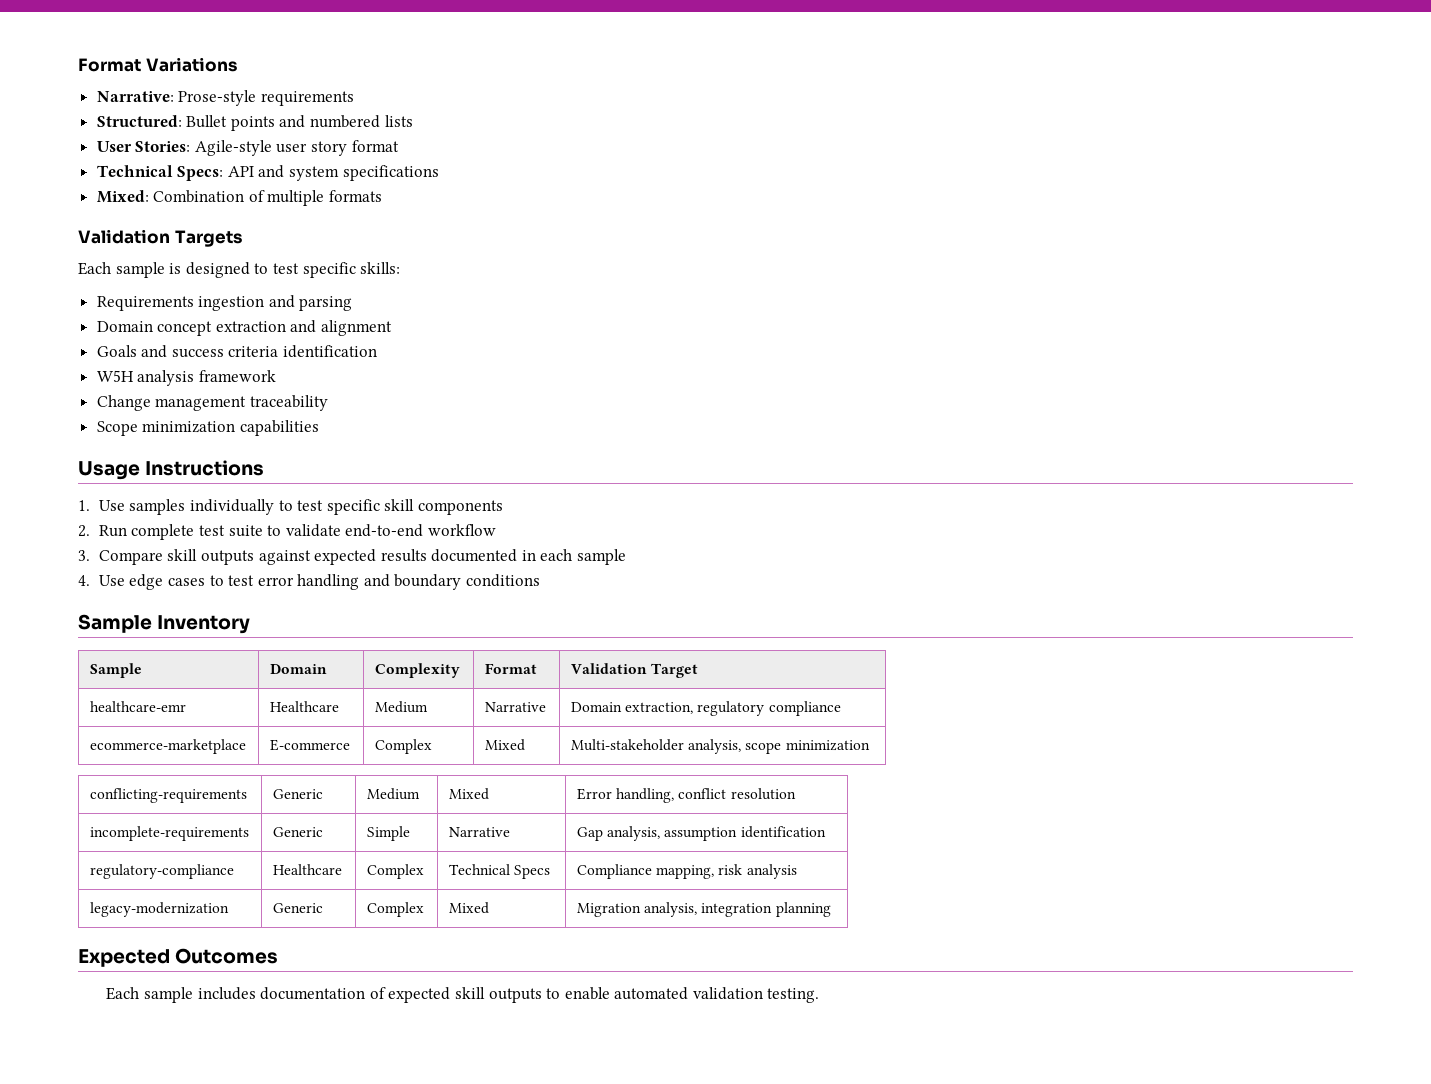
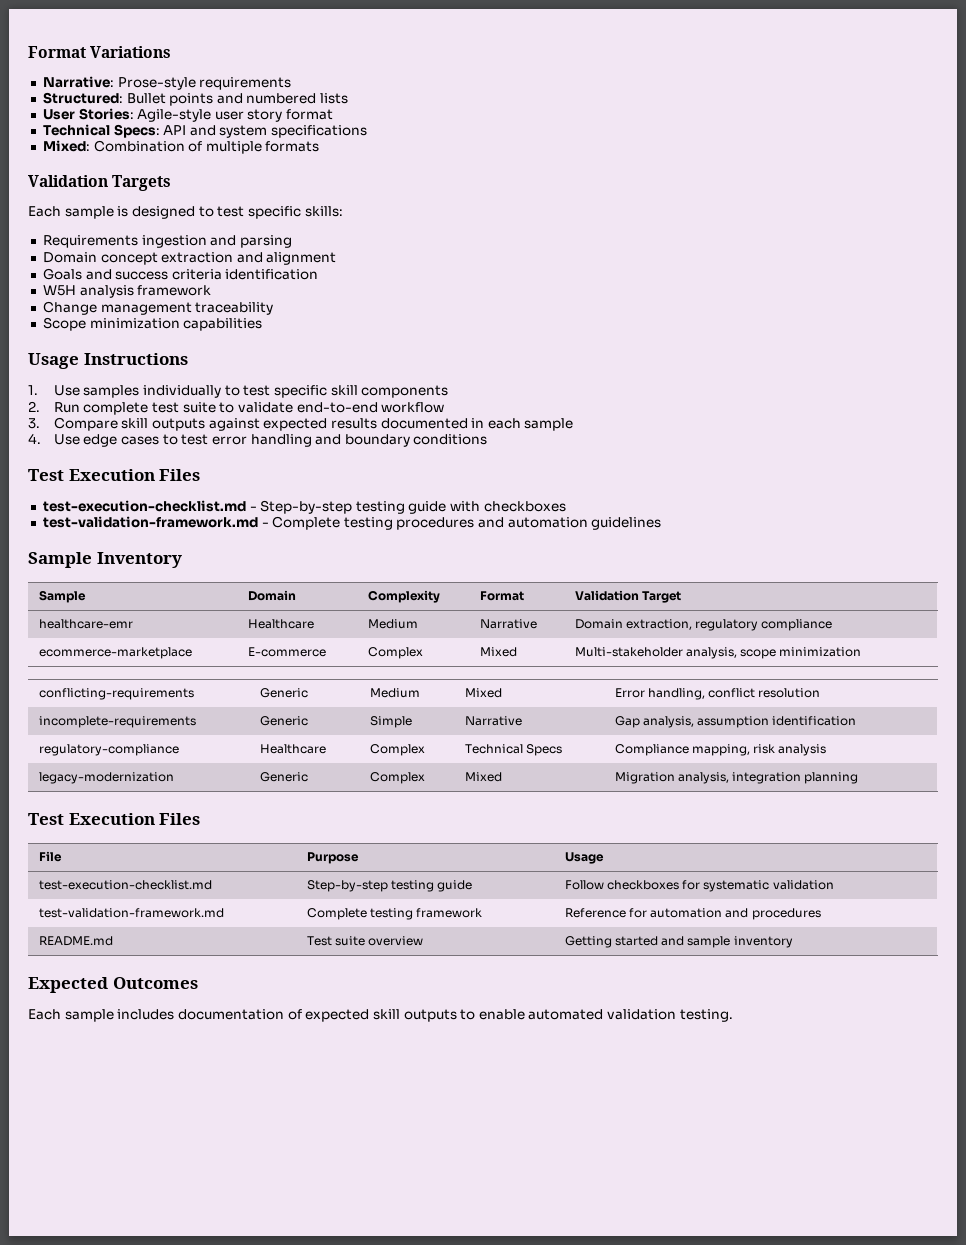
  4. Use edge cases to test error handling and boundary conditions
+ Test Execution Files
+ test-execution-checklist.md - Step-by-step testing guide with checkboxes
+ test-validation-framework.md - Complete testing procedures and automation guidelines
  legacy-modernization | Generic | Complex | Mixed | Migration analysis, integration planning
+ Test Execution Files
+ File | Purpose | Usage
+ test-execution-checklist.md | Step-by-step testing guide | Follow checkboxes for systematic validation
+ test-validation-framework.md | Complete testing framework | Reference for automation and procedures
+ README.md | Test suite overview | Getting started and sample inventory

